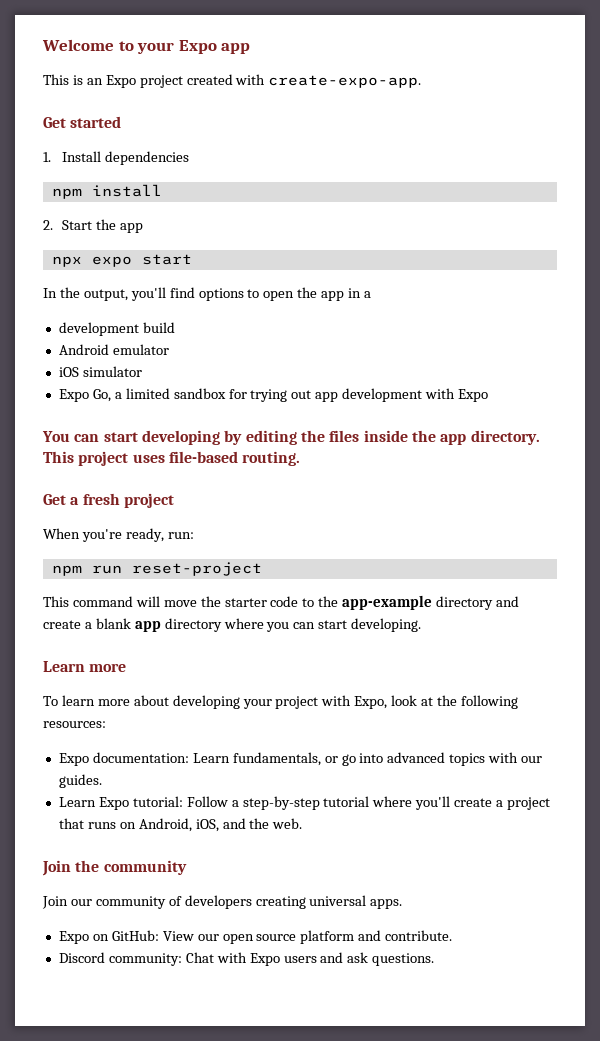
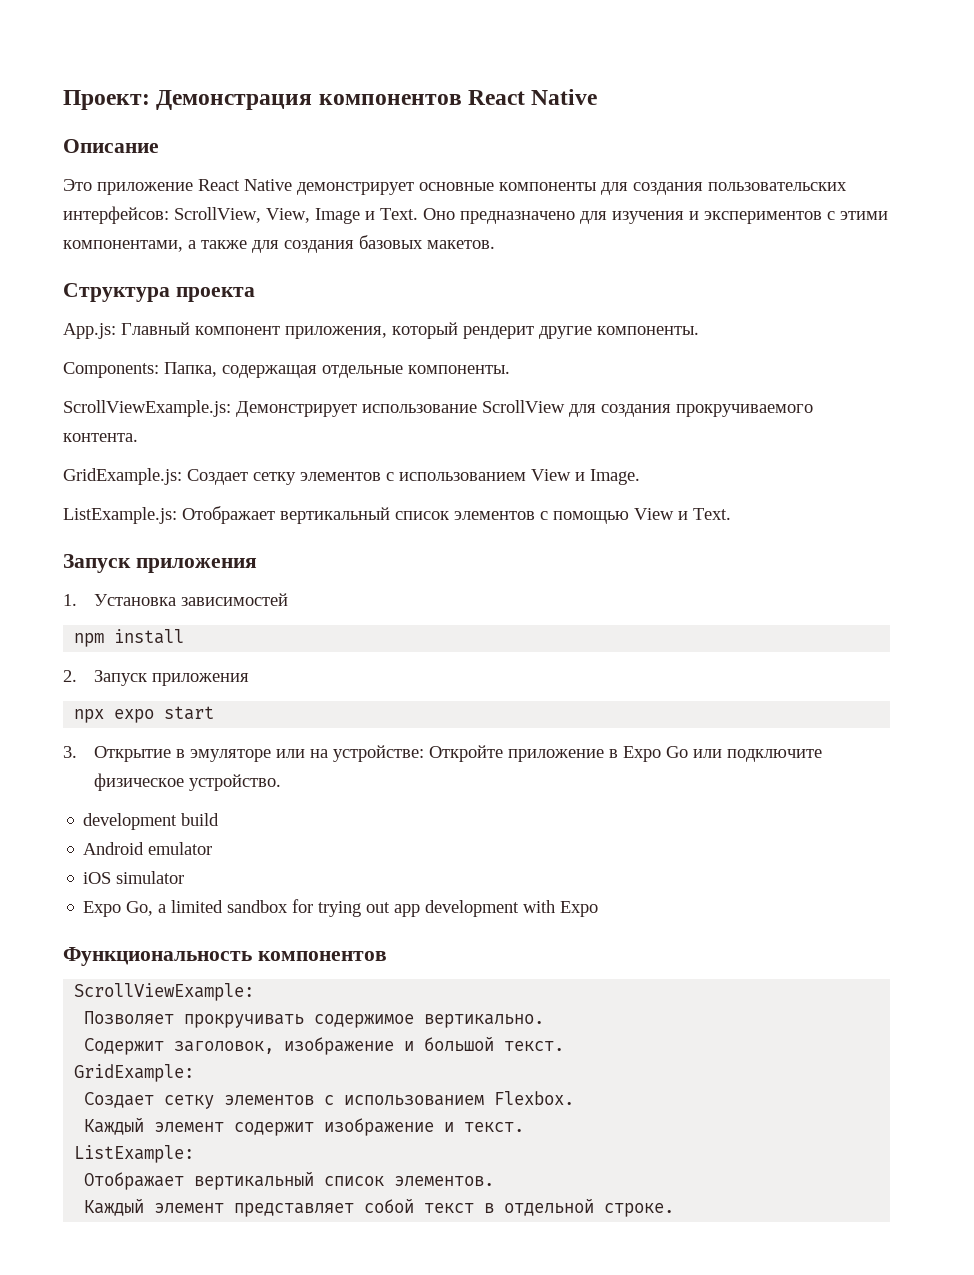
- Welcome to your Expo app
- This is an Expo project created with create-expo-app.
- Get started
+ Проект: Демонстрация компонентов React Native
+ Описание
+ Это приложение React Native демонстрирует основные компоненты для создания пользовательских интерфейсов: ScrollView, View, Image и Text. Оно предназначено для изучения и экспериментов с этими компонентами, а также для создания базовых макетов.
+ Структура проекта
+ App.js: Главный компонент приложения, который рендерит другие компоненты.
+ Сomponents: Папка, содержащая отдельные компоненты.
+ ScrollViewExample.js: Демонстрирует использование ScrollView для создания прокручиваемого контента.
+ GridExample.js: Создает сетку элементов с использованием View и Image.
+ ListExample.js: Отображает вертикальный список элементов с помощью View и Text.
+ Запуск приложения
- 1. Install dependencies
+ 1. Установка зависимостей
- 2. Start the app
+ 2. Запуск приложения
- In the output, you'll find options to open the app in a
+ 3. Открытие в эмуляторе или на устройстве: Откройте приложение в Expo Go или подключите физическое устройство.
- You can start developing by editing the files inside the app directory. This project uses file-based routing.
- Get a fresh project
- When you're ready, run:
- npm run reset-project
- This command will move the starter code to the app-example directory and create a blank app directory where you can start developing.
- Learn more
- To learn more about developing your project with Expo, look at the following resources:
- Expo documentation: Learn fundamentals, or go into advanced topics with our guides.
- Learn Expo tutorial: Follow a step-by-step tutorial where you'll create a project that runs on Android, iOS, and the web.
- Join the community
- Join our community of developers creating universal apps.
- Expo on GitHub: View our open source platform and contribute.
- Discord community: Chat with Expo users and ask questions.
+ Функциональность компонентов
+ ScrollViewExample:
+ Позволяет прокручивать содержимое вертикально.
+ Содержит заголовок, изображение и большой текст.
+ GridExample:
+ Создает сетку элементов с использованием Flexbox.
+ Каждый элемент содержит изображение и текст.
+ ListExample:
+ Отображает вертикальный список элементов.
+ Каждый элемент представляет собой текст в отдельной строке.

